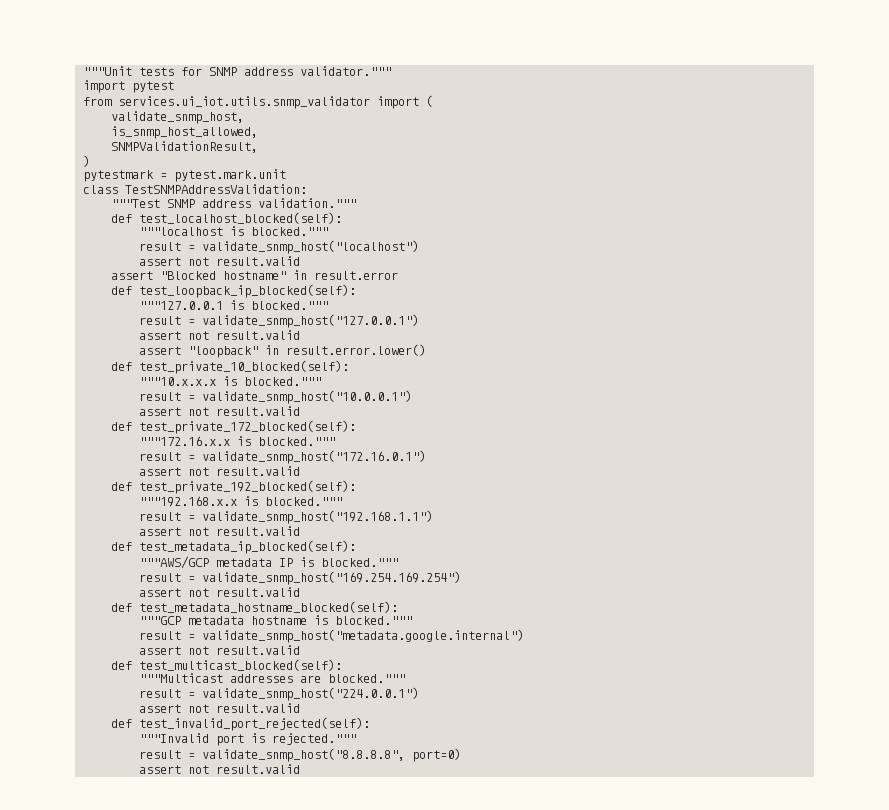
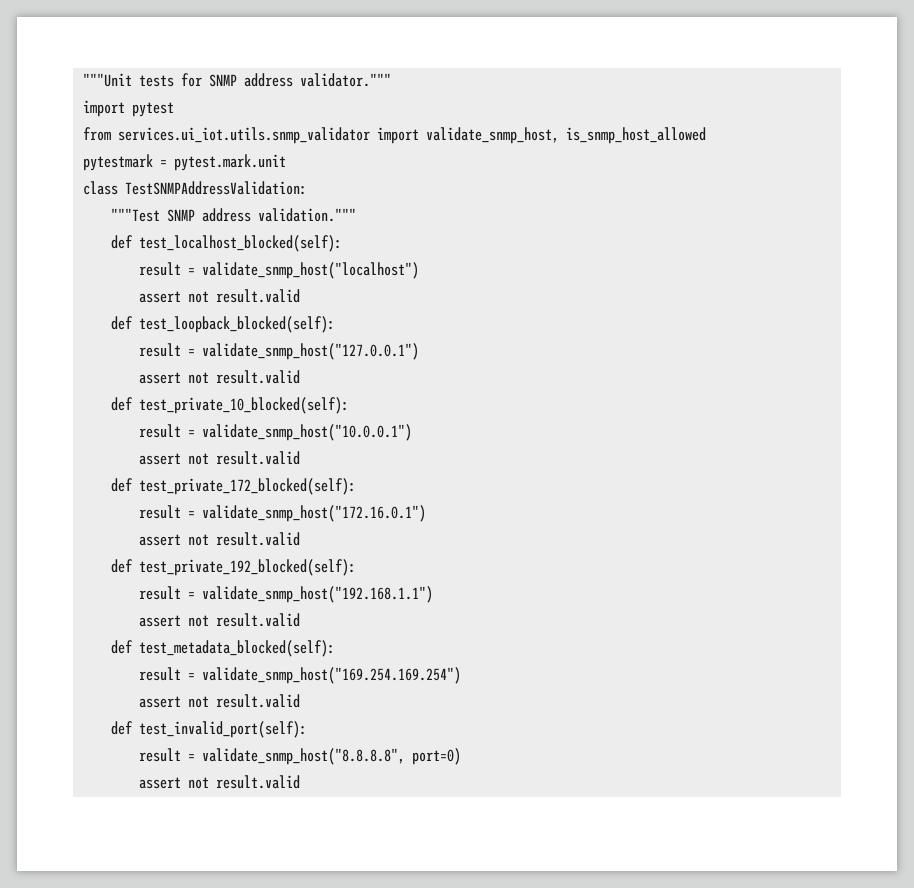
- from services.ui_iot.utils.snmp_validator import (
- validate_snmp_host,
- is_snmp_host_allowed,
- SNMPValidationResult,
- )
+ from services.ui_iot.utils.snmp_validator import validate_snmp_host, is_snmp_host_allowed
- """localhost is blocked."""
- assert "Blocked hostname" in result.error
- def test_loopback_ip_blocked(self):
- """127.0.0.1 is blocked."""
+ def test_loopback_blocked(self):
- assert "loopback" in result.error.lower()
- """10.x.x.x is blocked."""
- """172.16.x.x is blocked."""
- """192.168.x.x is blocked."""
- def test_metadata_ip_blocked(self):
- """AWS/GCP metadata IP is blocked."""
+ def test_metadata_blocked(self):
- def test_metadata_hostname_blocked(self):
- """GCP metadata hostname is blocked."""
- result = validate_snmp_host("metadata.google.internal")
- assert not result.valid
- def test_multicast_blocked(self):
- """Multicast addresses are blocked."""
- result = validate_snmp_host("224.0.0.1")
- assert not result.valid
- def test_invalid_port_rejected(self):
- """Invalid port is rejected."""
+ def test_invalid_port(self):

